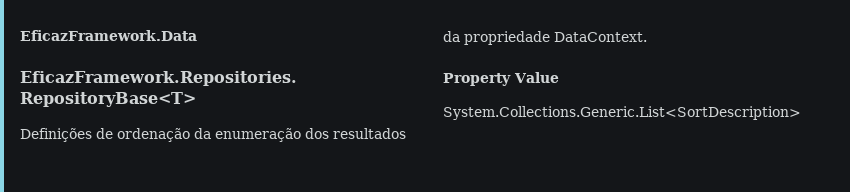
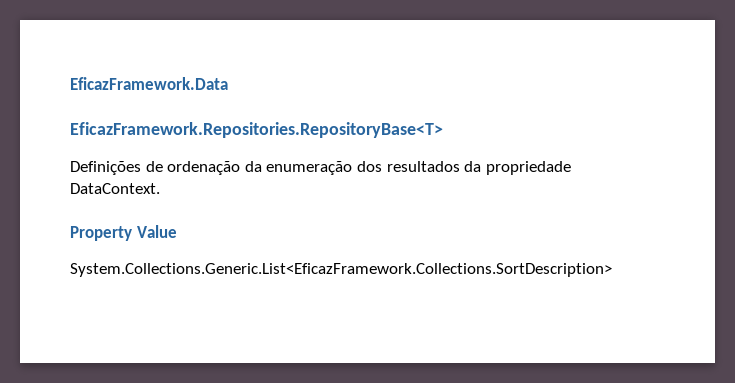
- System.Collections.Generic.List<SortDescription>
+ System.Collections.Generic.List<EficazFramework.Collections.SortDescription>

